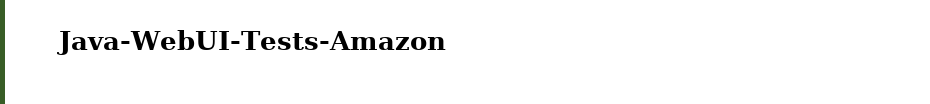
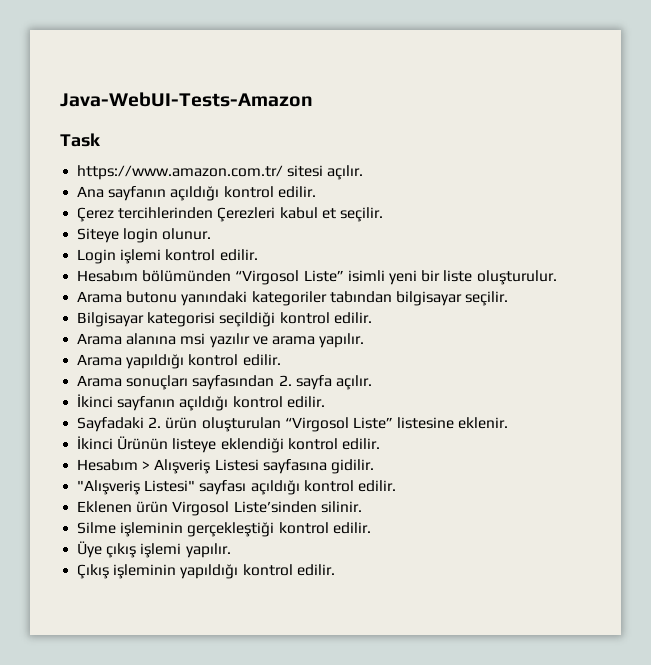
+ Task
+ https://www.amazon.com.tr/ sitesi açılır.
+ Ana sayfanın açıldığı kontrol edilir.
+ Çerez tercihlerinden Çerezleri kabul et seçilir.
+ Siteye login olunur.
+ Login işlemi kontrol edilir.
+ Hesabım bölümünden “Virgosol Liste” isimli yeni bir liste oluşturulur.
+ Arama butonu yanındaki kategoriler tabından bilgisayar seçilir.
+ Bilgisayar kategorisi seçildiği kontrol edilir.
+ Arama alanına msi yazılır ve arama yapılır.
+ Arama yapıldığı kontrol edilir.
+ Arama sonuçları sayfasından 2. sayfa açılır.
+ İkinci sayfanın açıldığı kontrol edilir.
+ Sayfadaki 2. ürün oluşturulan “Virgosol Liste” listesine eklenir.
+ İkinci Ürünün listeye eklendiği kontrol edilir.
+ Hesabım > Alışveriş Listesi sayfasına gidilir.
+ "Alışveriş Listesi" sayfası açıldığı kontrol edilir.
+ Eklenen ürün Virgosol Liste’sinden silinir.
+ Silme işleminin gerçekleştiği kontrol edilir.
+ Üye çıkış işlemi yapılır.
+ Çıkış işleminin yapıldığı kontrol edilir.

